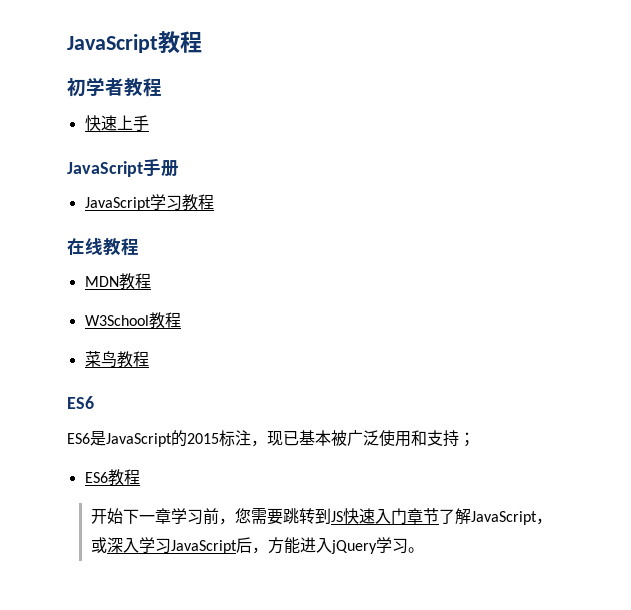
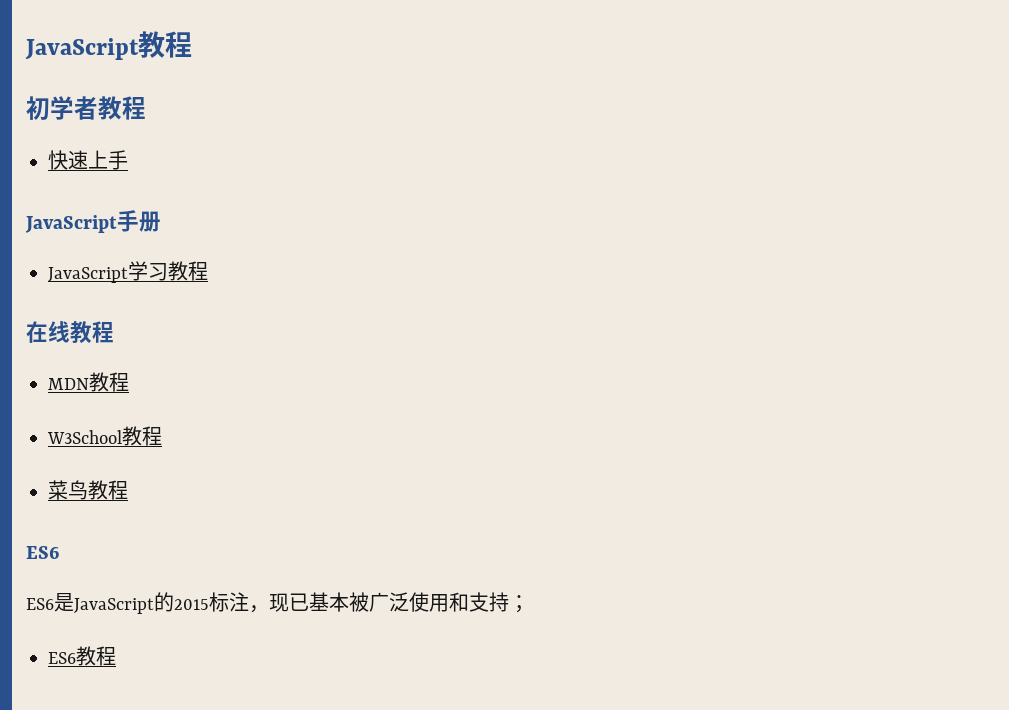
- 开始下一章学习前，您需要跳转到JS快速入门章节了解JavaScript，或深入学习JavaScript后，方能进入jQuery学习。

